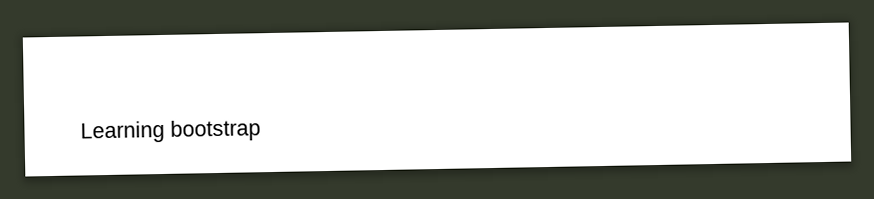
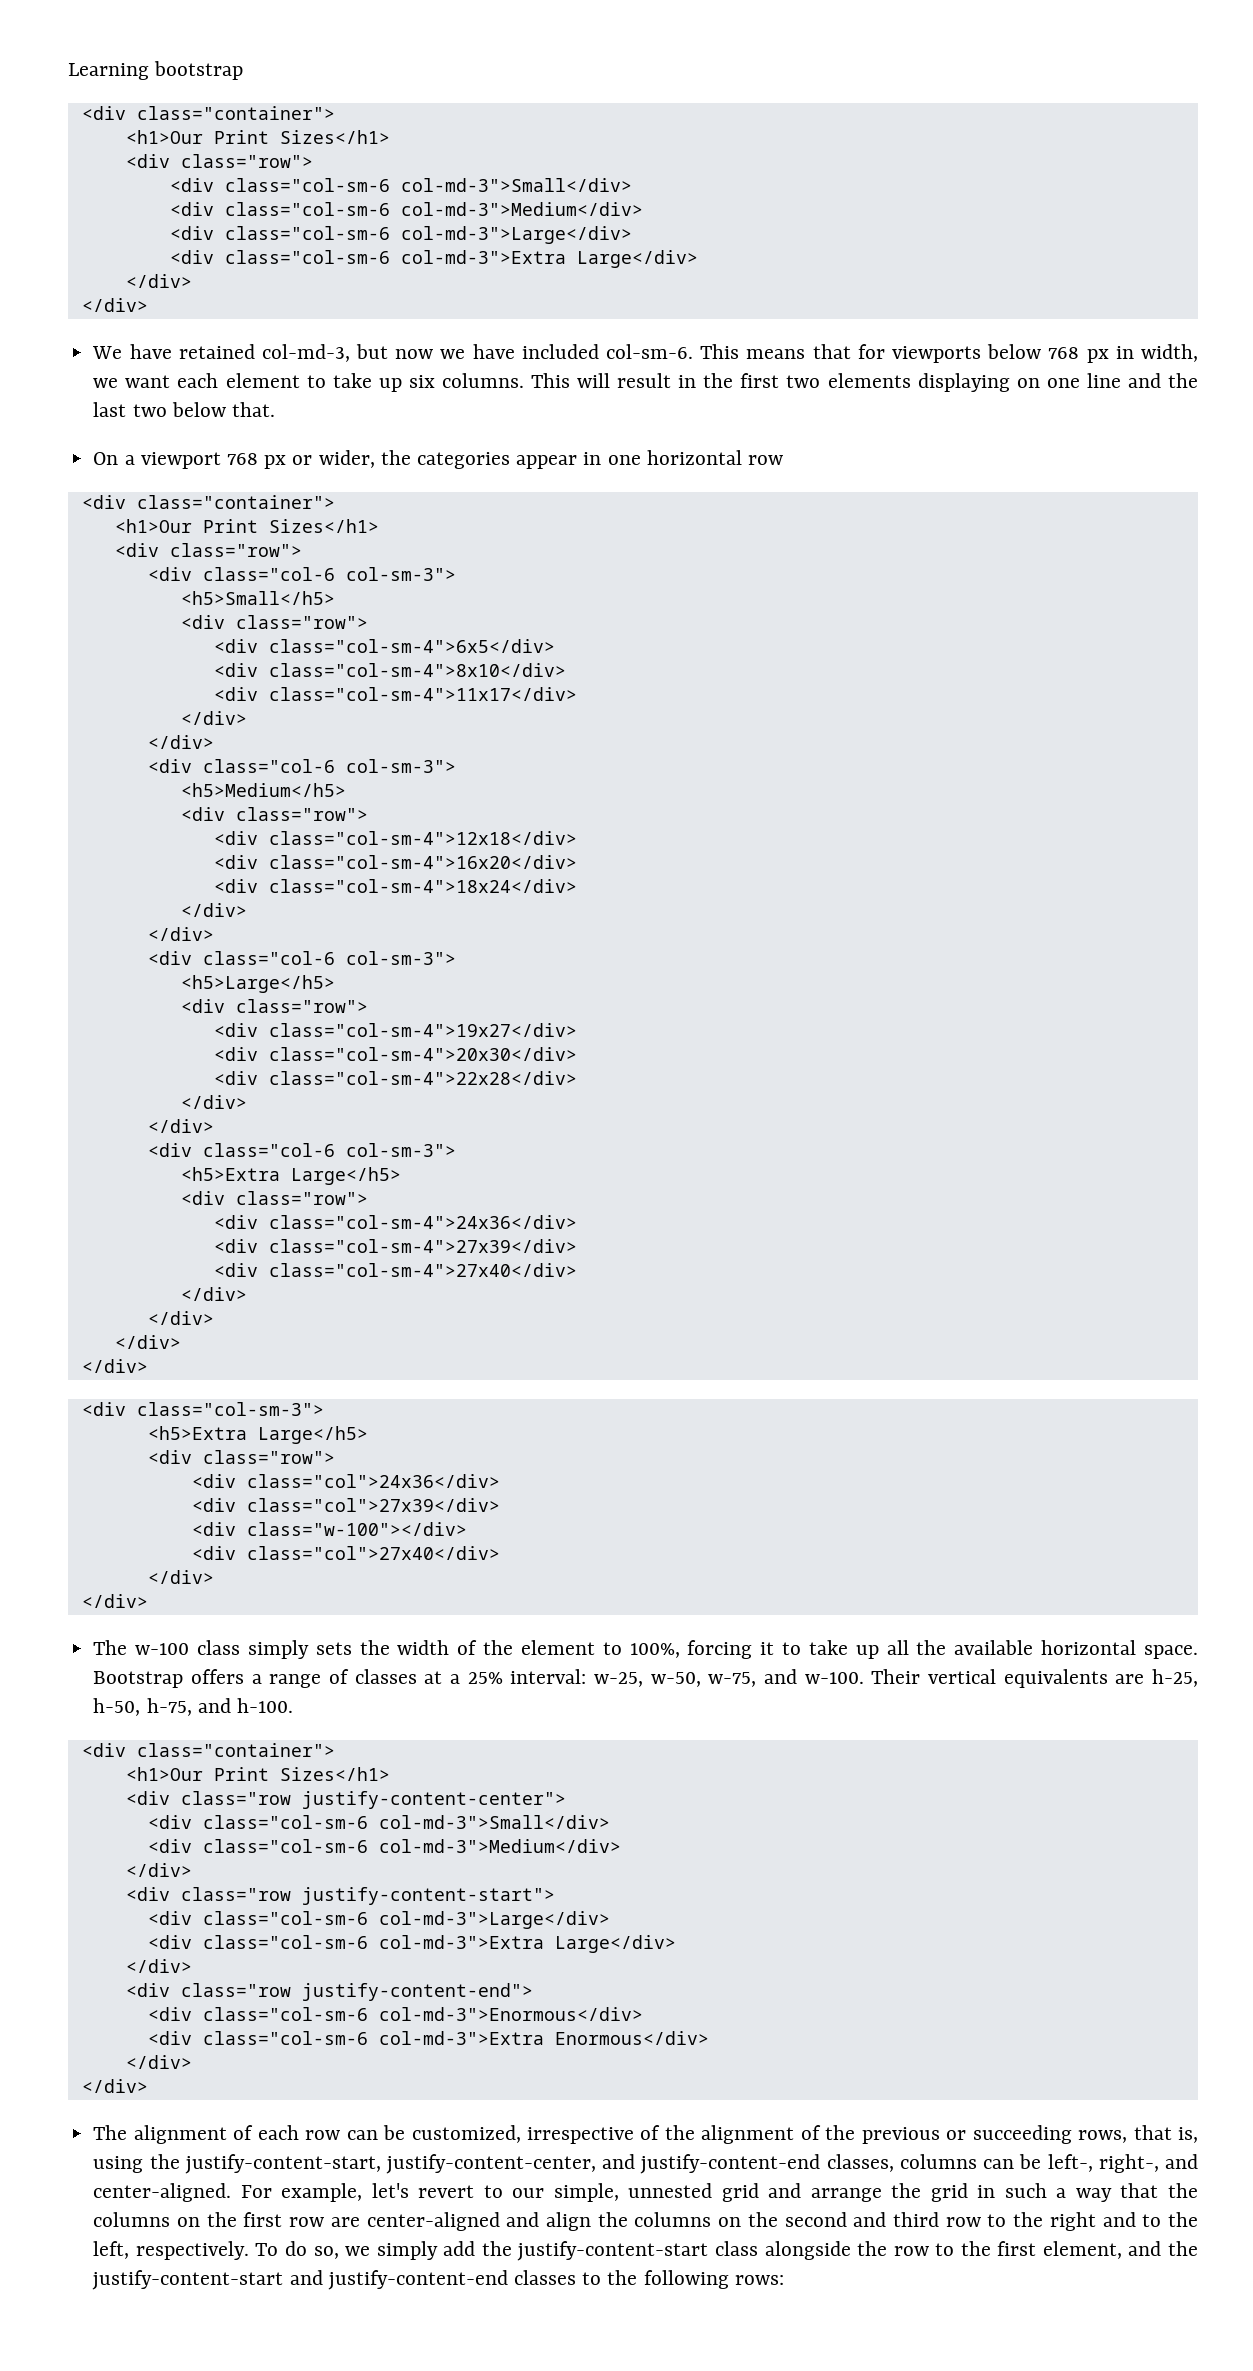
  Learning bootstrap
+ <div class="container">
+ <h1>Our Print Sizes</h1>
+ <div class="row">
+ <div class="col-sm-6 col-md-3">Small</div>
+ <div class="col-sm-6 col-md-3">Medium</div>
+ <div class="col-sm-6 col-md-3">Large</div>
+ <div class="col-sm-6 col-md-3">Extra Large</div>
+ </div>
+ </div>
+ We have retained col-md-3, but now we have included col-sm-6. This means that for viewports below 768 px in width, we want each element to take up six columns. This will result in the first two elements displaying on one line and the last two below that.
+ On a viewport 768 px or wider, the categories appear in one horizontal row
+ <div class="container">
+ <h1>Our Print Sizes</h1>
+ <div class="row">
+ <div class="col-6 col-sm-3">
+ <h5>Small</h5>
+ <div class="row">
+ <div class="col-sm-4">6x5</div>
+ <div class="col-sm-4">8x10</div>
+ <div class="col-sm-4">11x17</div>
+ </div>
+ </div>
+ <div class="col-6 col-sm-3">
+ <h5>Medium</h5>
+ <div class="row">
+ <div class="col-sm-4">12x18</div>
+ <div class="col-sm-4">16x20</div>
+ <div class="col-sm-4">18x24</div>
+ </div>
+ </div>
+ <div class="col-6 col-sm-3">
+ <h5>Large</h5>
+ <div class="row">
+ <div class="col-sm-4">19x27</div>
+ <div class="col-sm-4">20x30</div>
+ <div class="col-sm-4">22x28</div>
+ </div>
+ </div>
+ <div class="col-6 col-sm-3">
+ <h5>Extra Large</h5>
+ <div class="row">
+ <div class="col-sm-4">24x36</div>
+ <div class="col-sm-4">27x39</div>
+ <div class="col-sm-4">27x40</div>
+ </div>
+ </div>
+ </div>
+ </div>
+ <div class="col-sm-3">
+ <h5>Extra Large</h5>
+ <div class="row">
+ <div class="col">24x36</div>
+ <div class="col">27x39</div>
+ <div class="w-100"></div>
+ <div class="col">27x40</div>
+ </div>
+ </div>
+ The w-100 class simply sets the width of the element to 100%, forcing it to take up all the available horizontal space. Bootstrap offers a range of classes at a 25% interval: w-25, w-50, w-75, and w-100. Their vertical equivalents are h-25, h-50, h-75, and h-100.
+ <div class="container">
+ <h1>Our Print Sizes</h1>
+ <div class="row justify-content-center">
+ <div class="col-sm-6 col-md-3">Small</div>
+ <div class="col-sm-6 col-md-3">Medium</div>
+ </div>
+ <div class="row justify-content-start">
+ <div class="col-sm-6 col-md-3">Large</div>
+ <div class="col-sm-6 col-md-3">Extra Large</div>
+ </div>
+ <div class="row justify-content-end">
+ <div class="col-sm-6 col-md-3">Enormous</div>
+ <div class="col-sm-6 col-md-3">Extra Enormous</div>
+ </div>
+ </div>
+ The alignment of each row can be customized, irrespective of the alignment of the previous or succeeding rows, that is, using the justify-content-start, justify-content-center, and justify-content-end classes, columns can be left-, right-, and center-aligned. For example, let's revert to our simple, unnested grid and arrange the grid in such a way that the columns on the first row are center-aligned and align the columns on the second and third row to the right and to the left, respectively. To do so, we simply add the justify-content-start class alongside the row to the first element, and the justify-content-start and justify-content-end classes to the following rows:

